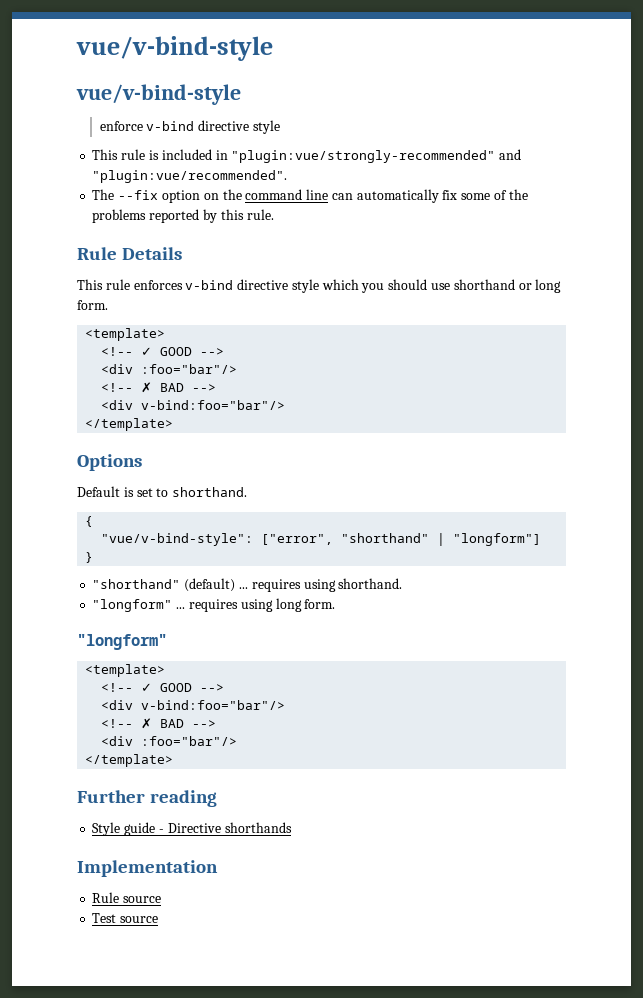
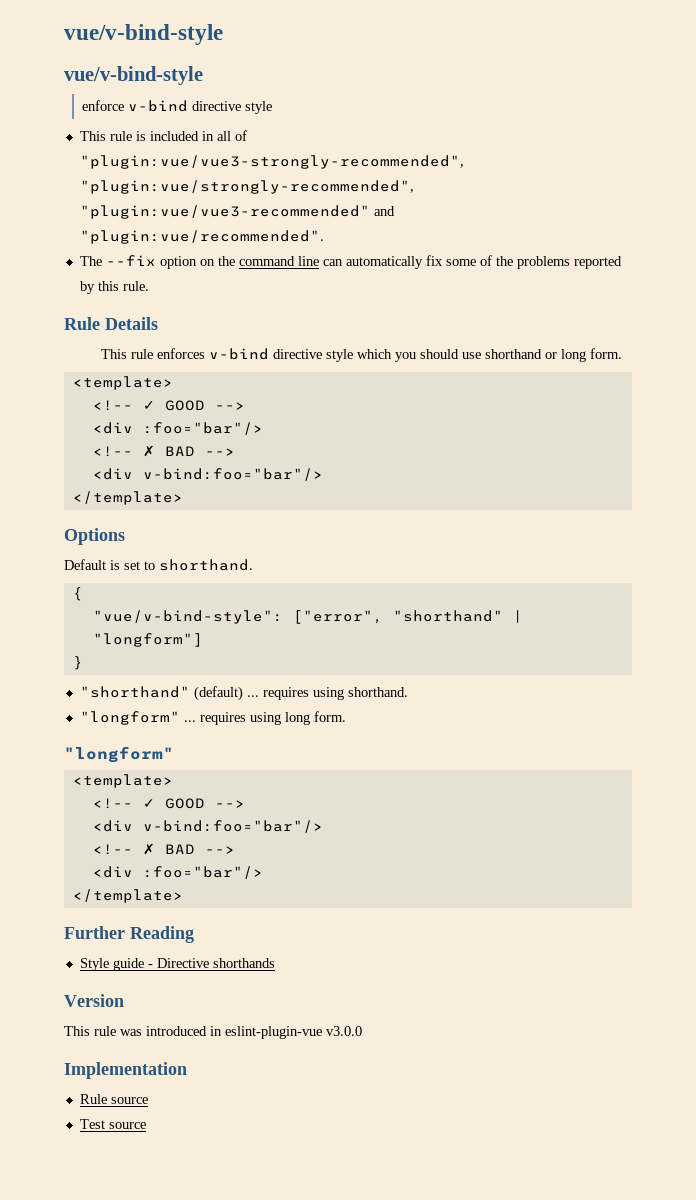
- This rule is included in "plugin:vue/strongly-recommended" and "plugin:vue/recommended".
+ This rule is included in all of "plugin:vue/vue3-strongly-recommended", "plugin:vue/strongly-recommended", "plugin:vue/vue3-recommended" and "plugin:vue/recommended".
- Further reading
+ Further Reading
+ Version
+ This rule was introduced in eslint-plugin-vue v3.0.0

